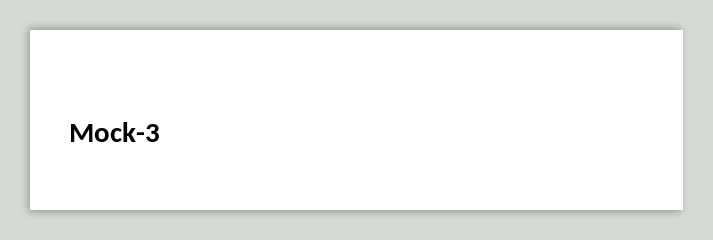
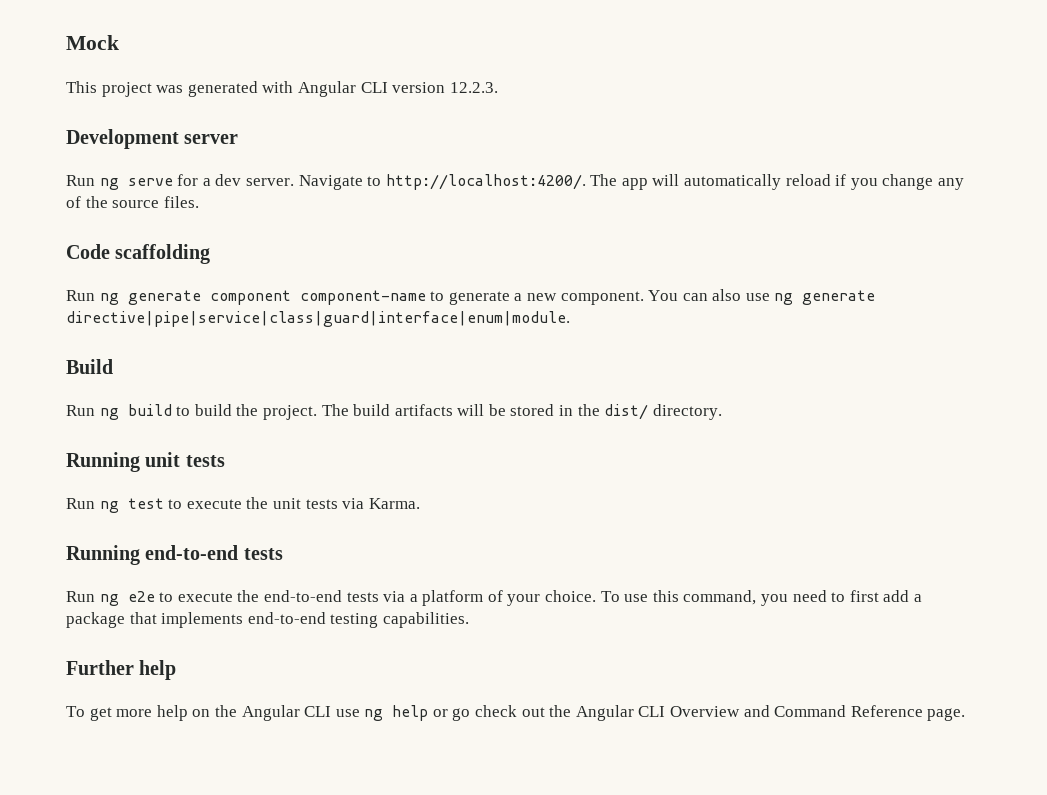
- Mock-3
+ Mock
+ This project was generated with Angular CLI version 12.2.3.
+ Development server
+ Run ng serve for a dev server. Navigate to http://localhost:4200/. The app will automatically reload if you change any of the source files.
+ Code scaffolding
+ Run ng generate component component-name to generate a new component. You can also use ng generate directive|pipe|service|class|guard|interface|enum|module.
+ Build
+ Run ng build to build the project. The build artifacts will be stored in the dist/ directory.
+ Running unit tests
+ Run ng test to execute the unit tests via Karma.
+ Running end-to-end tests
+ Run ng e2e to execute the end-to-end tests via a platform of your choice. To use this command, you need to first add a package that implements end-to-end testing capabilities.
+ Further help
+ To get more help on the Angular CLI use ng help or go check out the Angular CLI Overview and Command Reference page.

